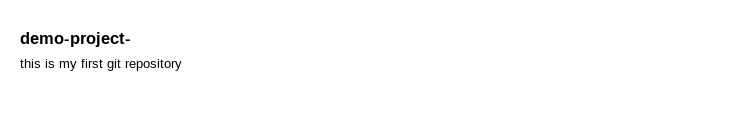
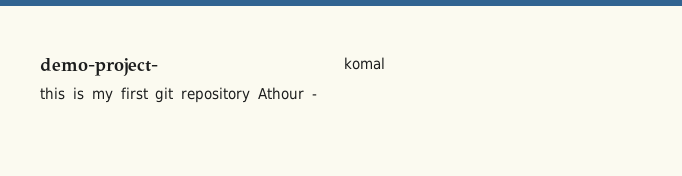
- this is my first git repository
+ this is my first git repository Athour - komal

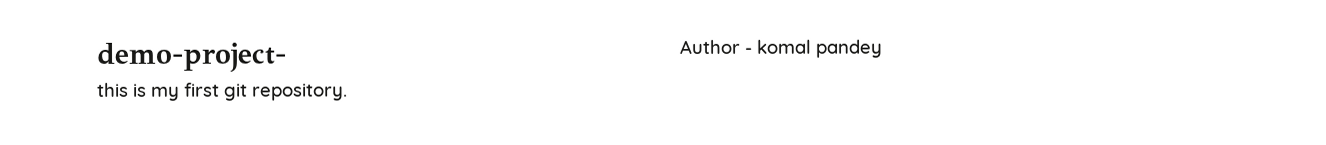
- this is my first git repository Athour - komal
+ this is my first git repository.
+ Author - komal pandey

